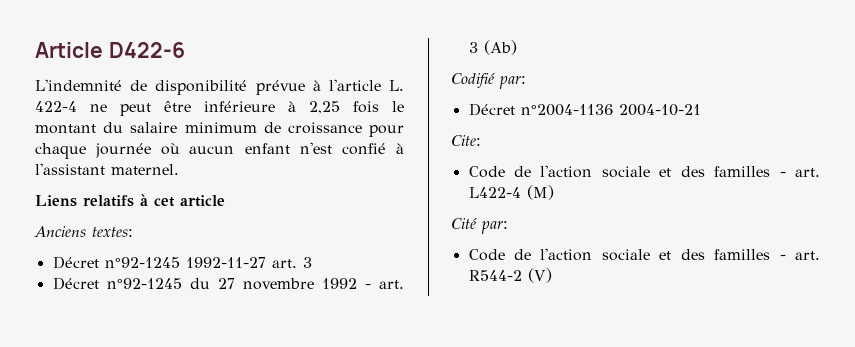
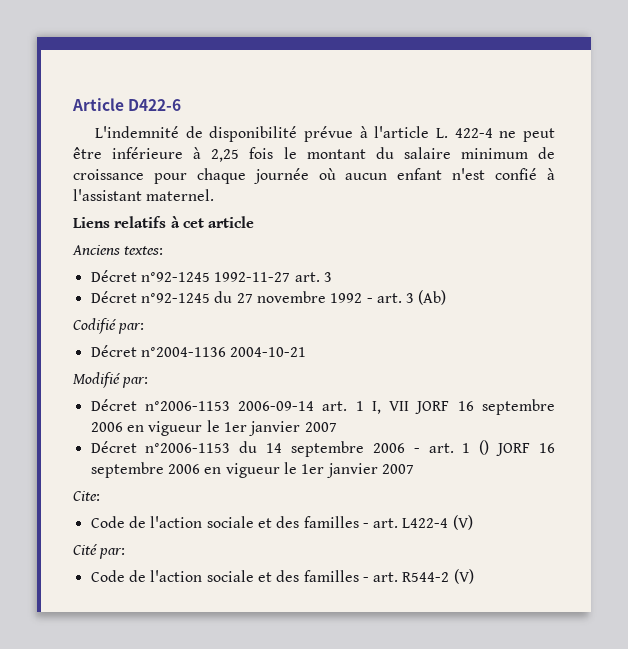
+ Modifié par:
+ Décret n°2006-1153 2006-09-14 art. 1 I, VII JORF 16 septembre 2006 en vigueur le 1er janvier 2007
+ Décret n°2006-1153 du 14 septembre 2006 - art. 1 () JORF 16 septembre 2006 en vigueur le 1er janvier 2007
- Code de l'action sociale et des familles - art. L422-4 (M)
+ Code de l'action sociale et des familles - art. L422-4 (V)

